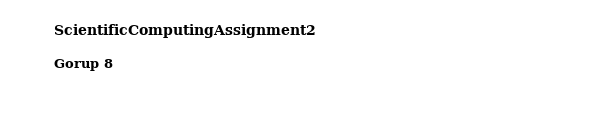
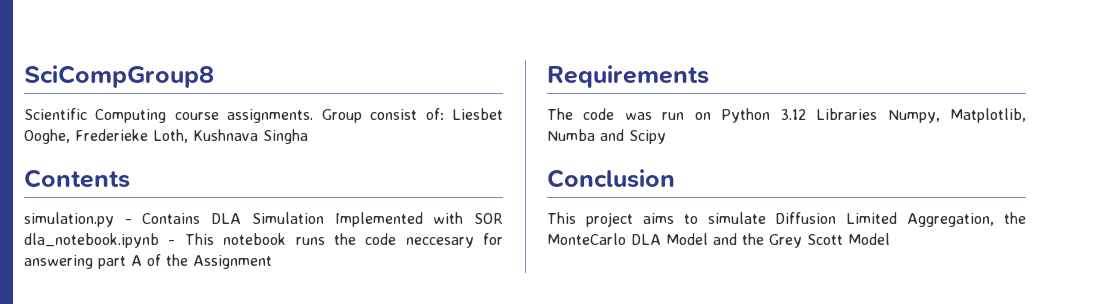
- ScientificComputingAssignment2
- Gorup 8
+ SciCompGroup8
+ Scientific Computing course assignments. Group consist of: Liesbet Ooghe, Frederieke Loth, Kushnava Singha
+ Contents
+ simulation.py - Contains DLA Simulation Implemented with SOR dla_notebook.ipynb - This notebook runs the code neccesary for answering part A of the Assignment
+ Requirements
+ The code was run on Python 3.12 Libraries Numpy, Matplotlib, Numba and Scipy
+ Conclusion
+ This project aims to simulate Diffusion Limited Aggregation, the MonteCarlo DLA Model and the Grey Scott Model

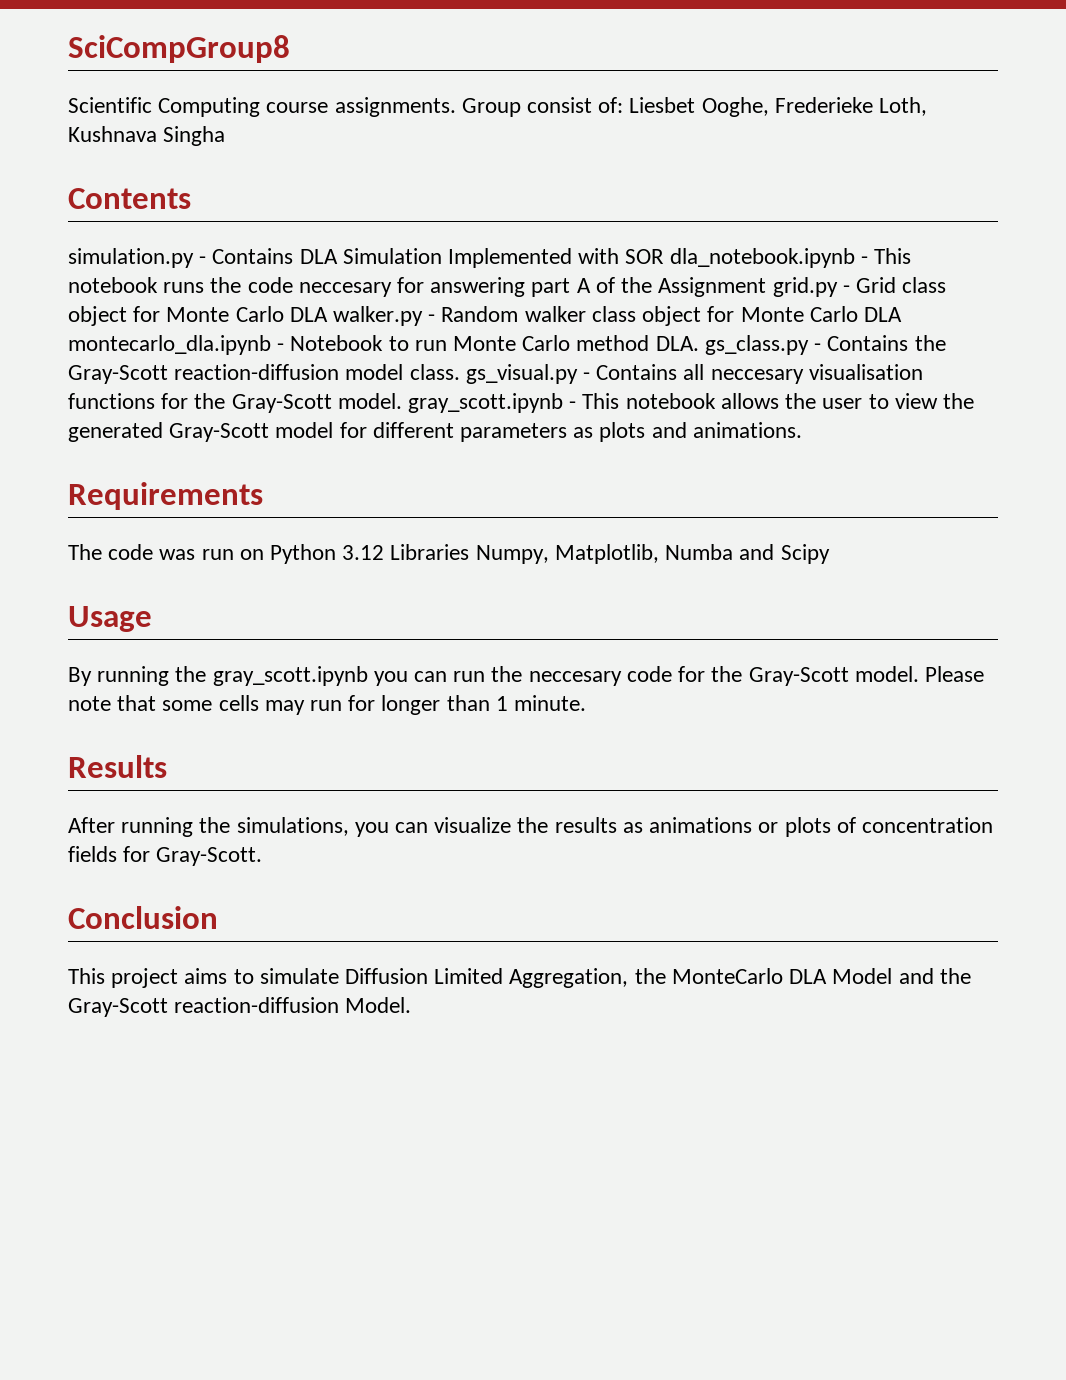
- simulation.py - Contains DLA Simulation Implemented with SOR dla_notebook.ipynb - This notebook runs the code neccesary for answering part A of the Assignment
+ simulation.py - Contains DLA Simulation Implemented with SOR dla_notebook.ipynb - This notebook runs the code neccesary for answering part A of the Assignment grid.py - Grid class object for Monte Carlo DLA walker.py - Random walker class object for Monte Carlo DLA montecarlo_dla.ipynb - Notebook to run Monte Carlo method DLA. gs_class.py - Contains the Gray-Scott reaction-diffusion model class. gs_visual.py - Contains all neccesary visualisation functions for the Gray-Scott model. gray_scott.ipynb - This notebook allows the user to view the generated Gray-Scott model for different parameters as plots and animations.
+ Usage
+ By running the gray_scott.ipynb you can run the neccesary code for the Gray-Scott model. Please note that some cells may run for longer than 1 minute.
+ Results
+ After running the simulations, you can visualize the results as animations or plots of concentration fields for Gray-Scott.
- This project aims to simulate Diffusion Limited Aggregation, the MonteCarlo DLA Model and the Grey Scott Model
+ This project aims to simulate Diffusion Limited Aggregation, the MonteCarlo DLA Model and the Gray-Scott reaction-diffusion Model.

